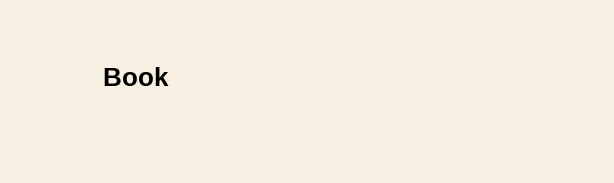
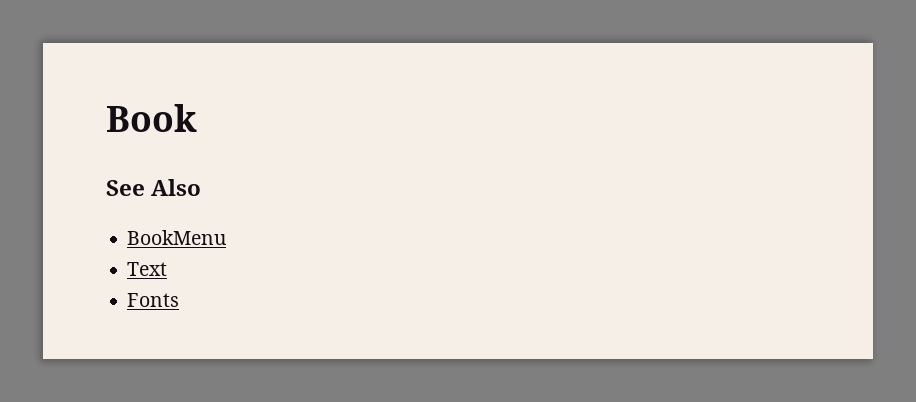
+ See Also
+ BookMenu
+ Text
+ Fonts

